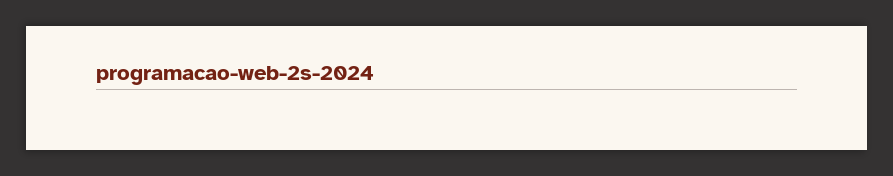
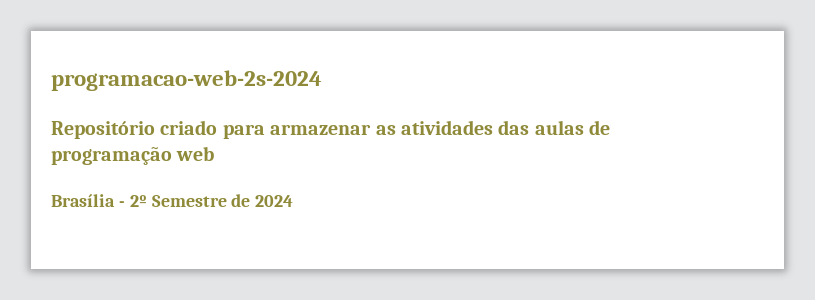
+ Repositório criado para armazenar as atividades das aulas de programação web
+ Brasília - 2º Semestre de 2024

